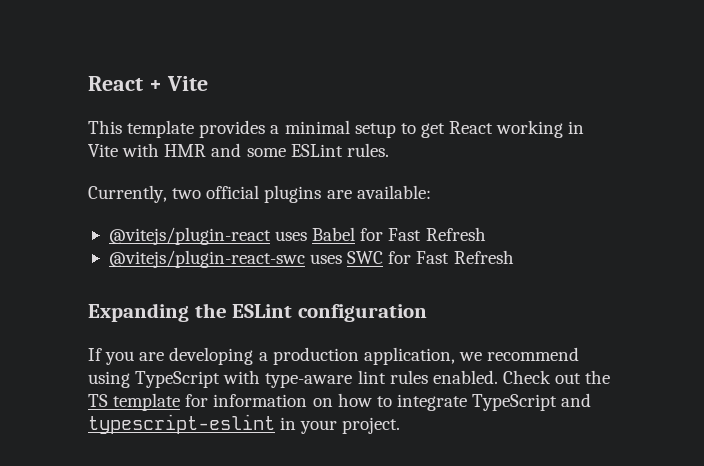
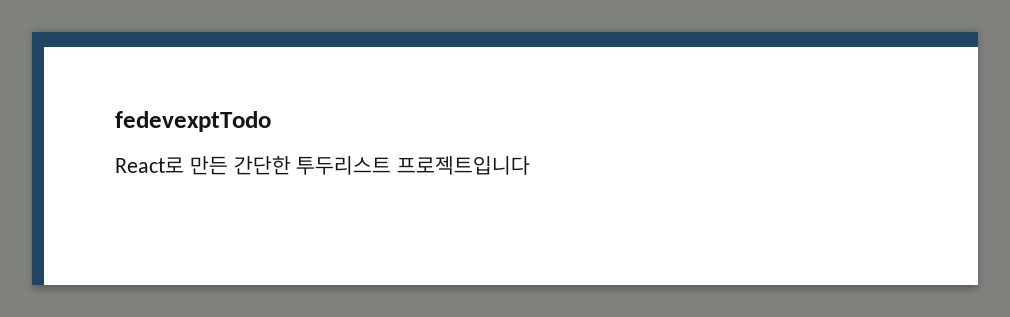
- React + Vite
- This template provides a minimal setup to get React working in Vite with HMR and some ESLint rules.
- Currently, two official plugins are available:
- @vitejs/plugin-react uses Babel for Fast Refresh
- @vitejs/plugin-react-swc uses SWC for Fast Refresh
- Expanding the ESLint configuration
- If you are developing a production application, we recommend using TypeScript with type-aware lint rules enabled. Check out the TS template for information on how to integrate TypeScript and typescript-eslint in your project.
+ fedevexptTodo
+ React로 만든 간단한 투두리스트 프로젝트입니다

